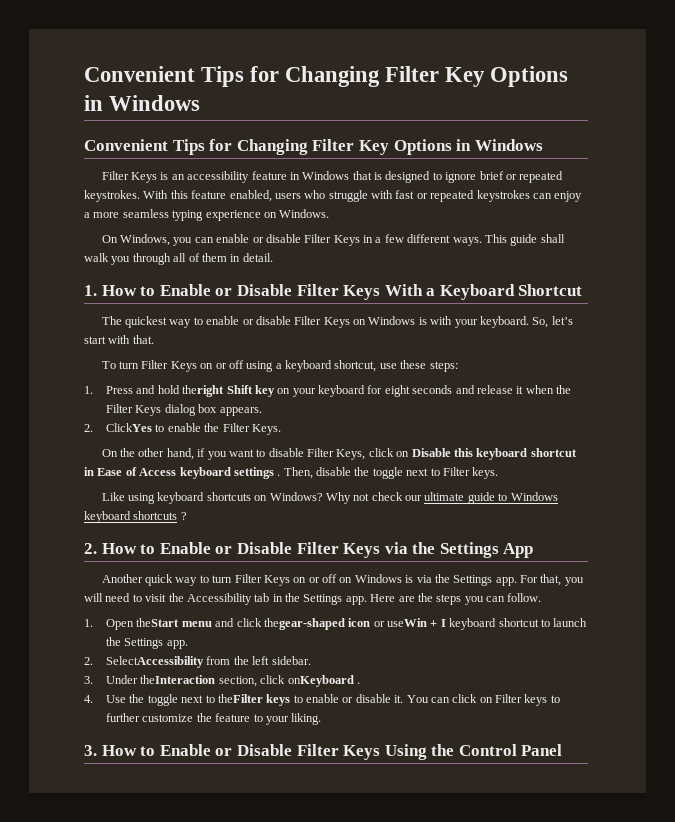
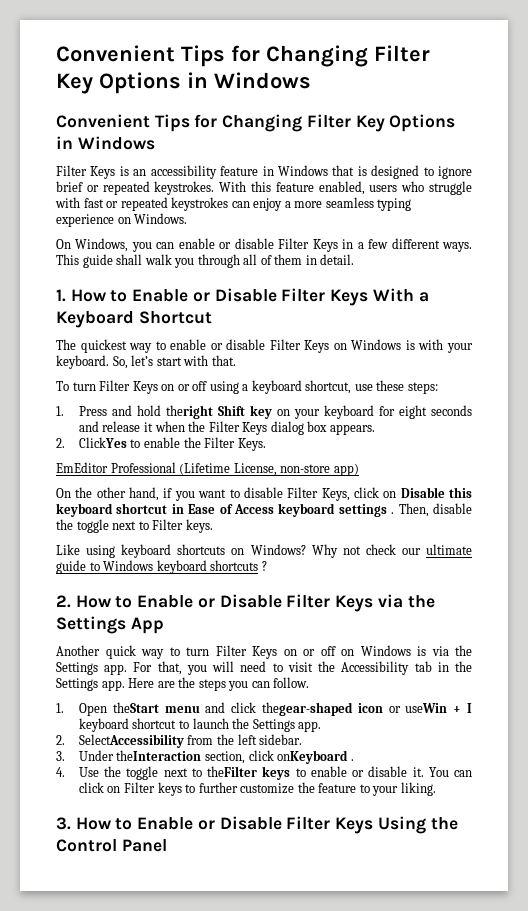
+ EmEditor Professional (Lifetime License, non-store app)

